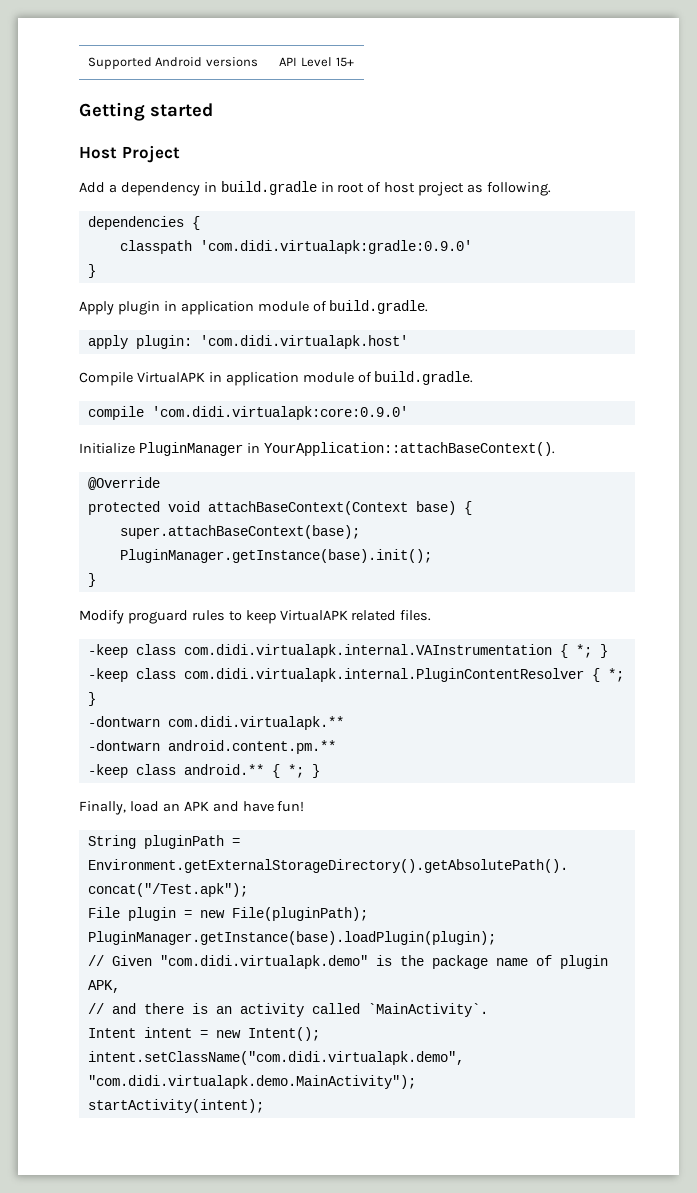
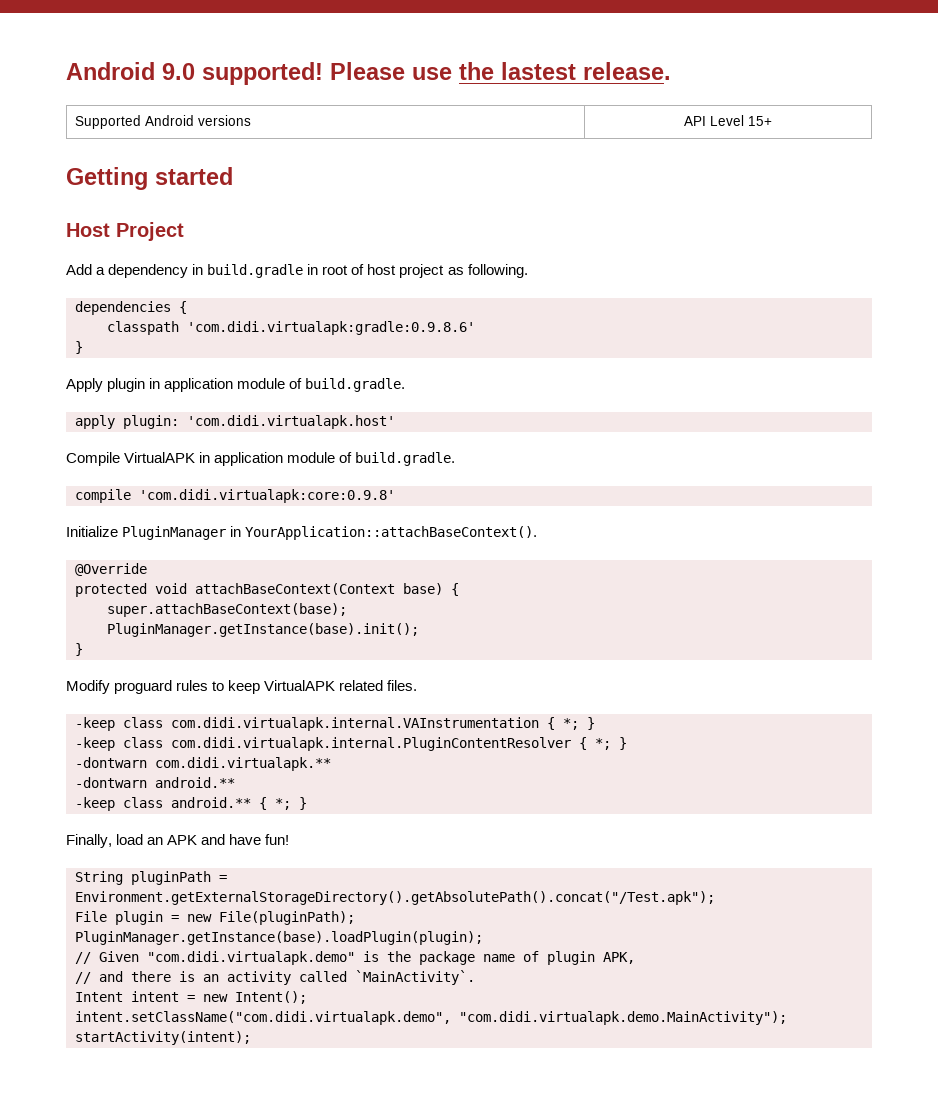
+ Android 9.0 supported! Please use the lastest release.
- classpath 'com.didi.virtualapk:gradle:0.9.0'
+ classpath 'com.didi.virtualapk:gradle:0.9.8.6'
- compile 'com.didi.virtualapk:core:0.9.0'
+ compile 'com.didi.virtualapk:core:0.9.8'
- -dontwarn android.content.pm.**
+ -dontwarn android.**

